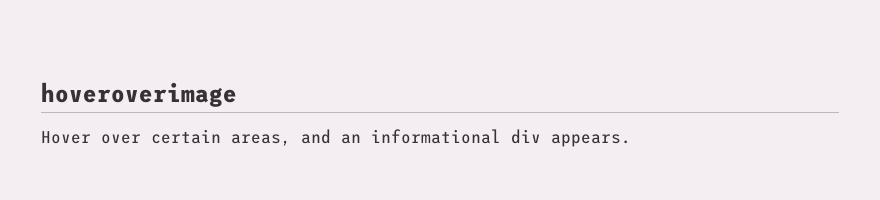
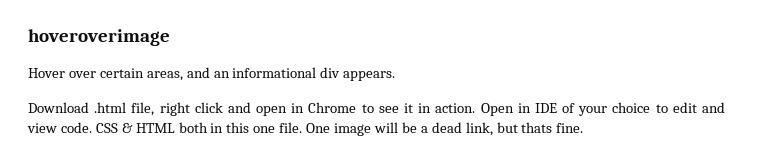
+ Download .html file, right click and open in Chrome to see it in action. Open in IDE of your choice to edit and view code. CSS & HTML both in this one file. One image will be a dead link, but thats fine.

